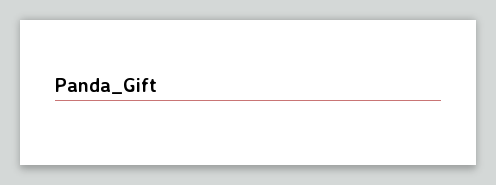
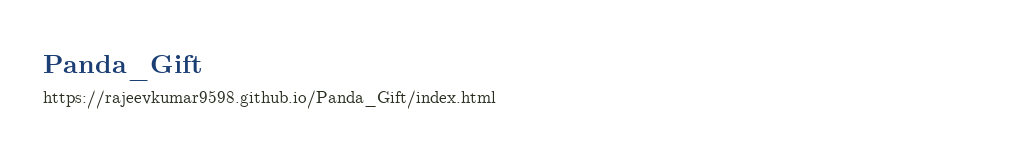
+ https://rajeevkumar9598.github.io/Panda_Gift/index.html

